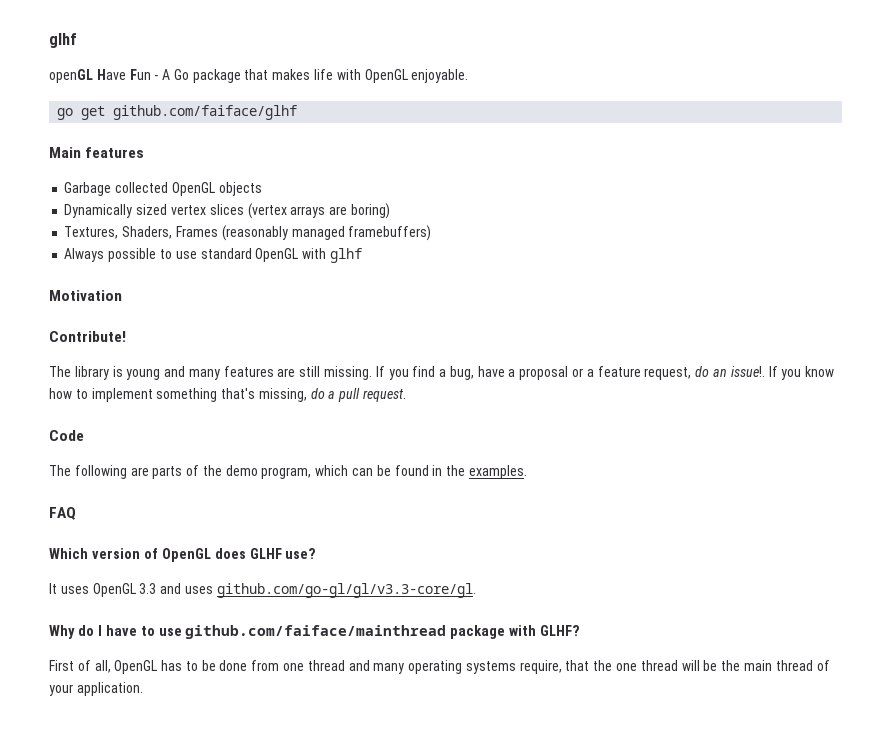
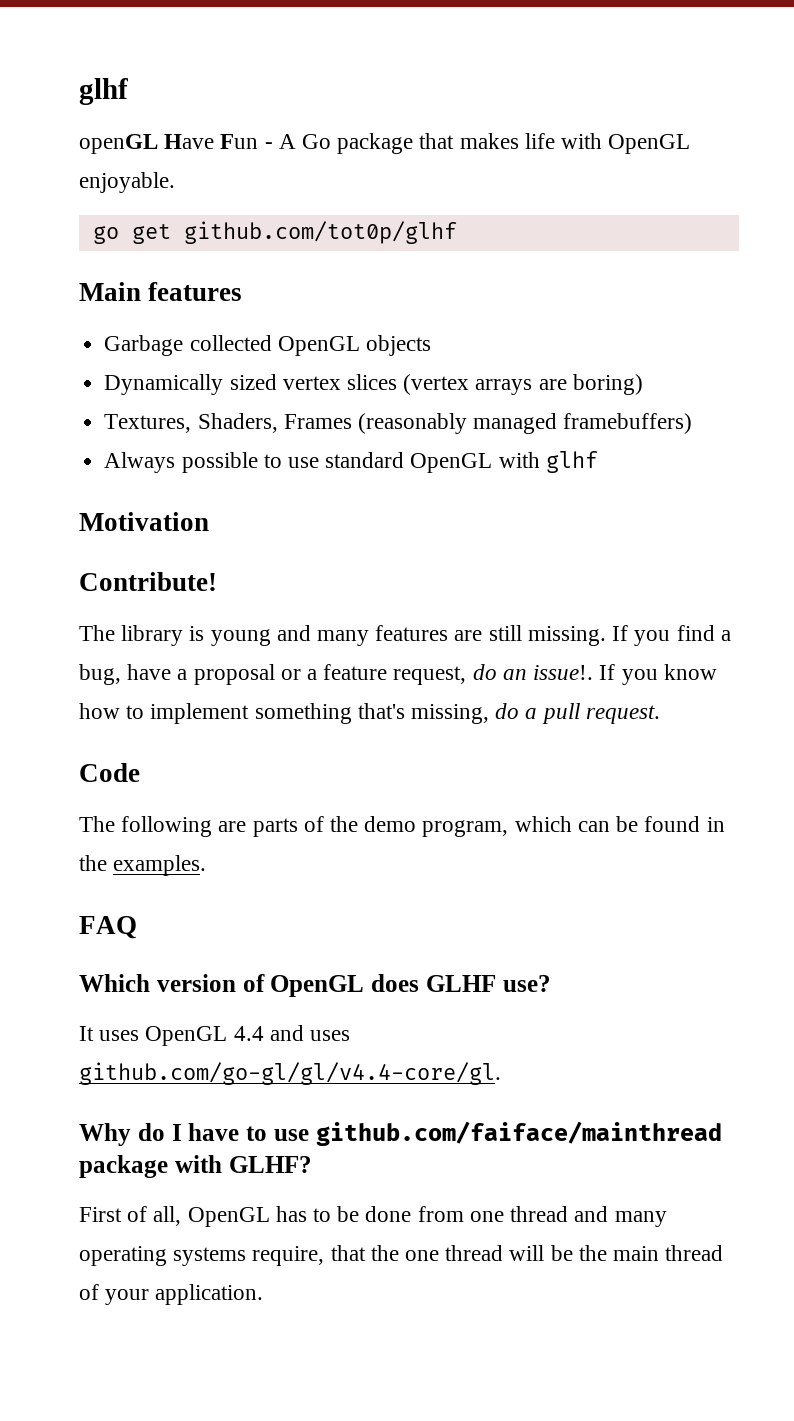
- go get github.com/faiface/glhf
+ go get github.com/tot0p/glhf
- It uses OpenGL 3.3 and uses github.com/go-gl/gl/v3.3-core/gl.
+ It uses OpenGL 4.4 and uses github.com/go-gl/gl/v4.4-core/gl.

